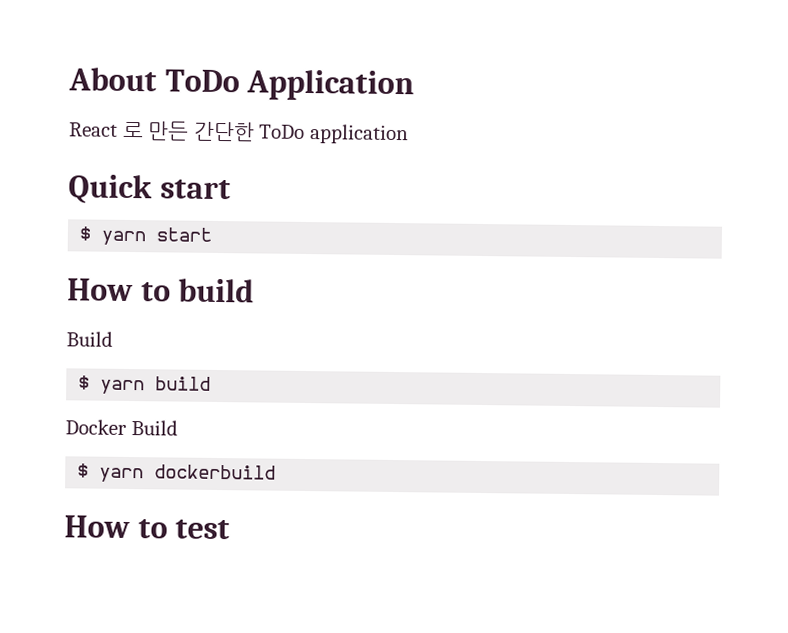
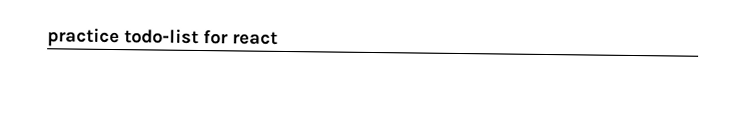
- About ToDo Application
- React 로 만든 간단한 ToDo application
- Quick start
- $ yarn start
- How to build
- Build
- $ yarn build
- Docker Build
- $ yarn dockerbuild
- How to test
+ practice todo-list for react

